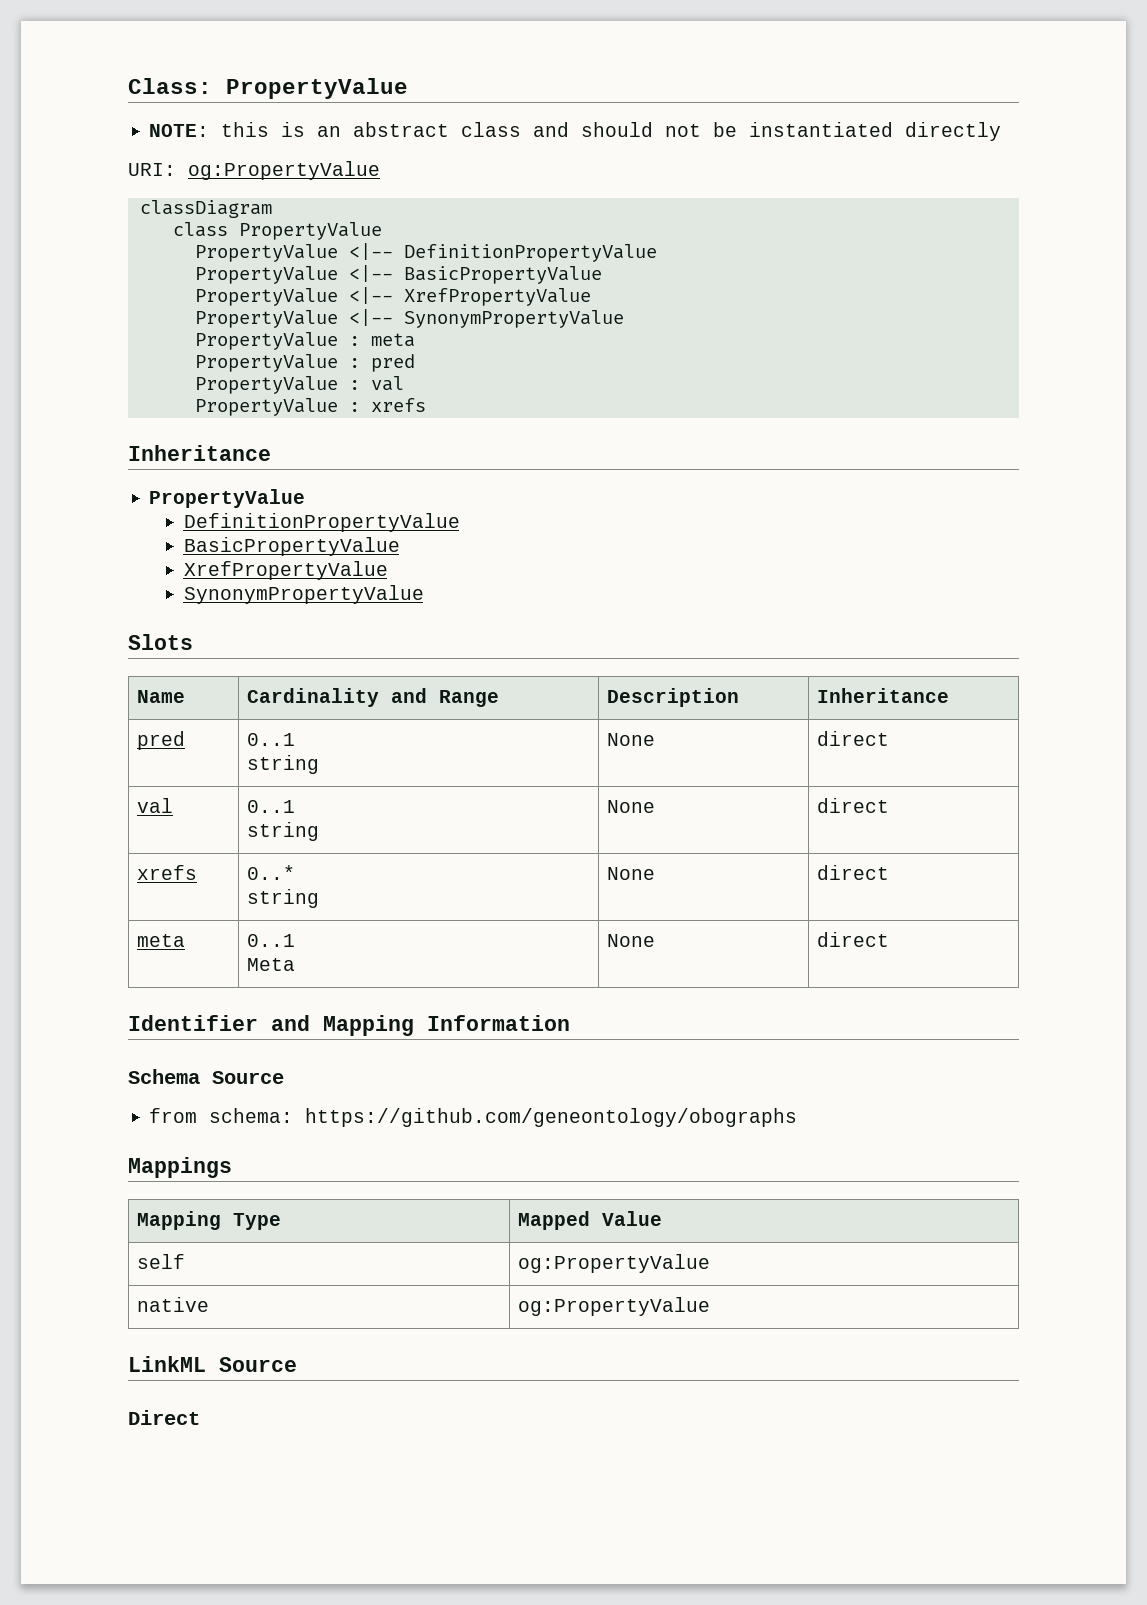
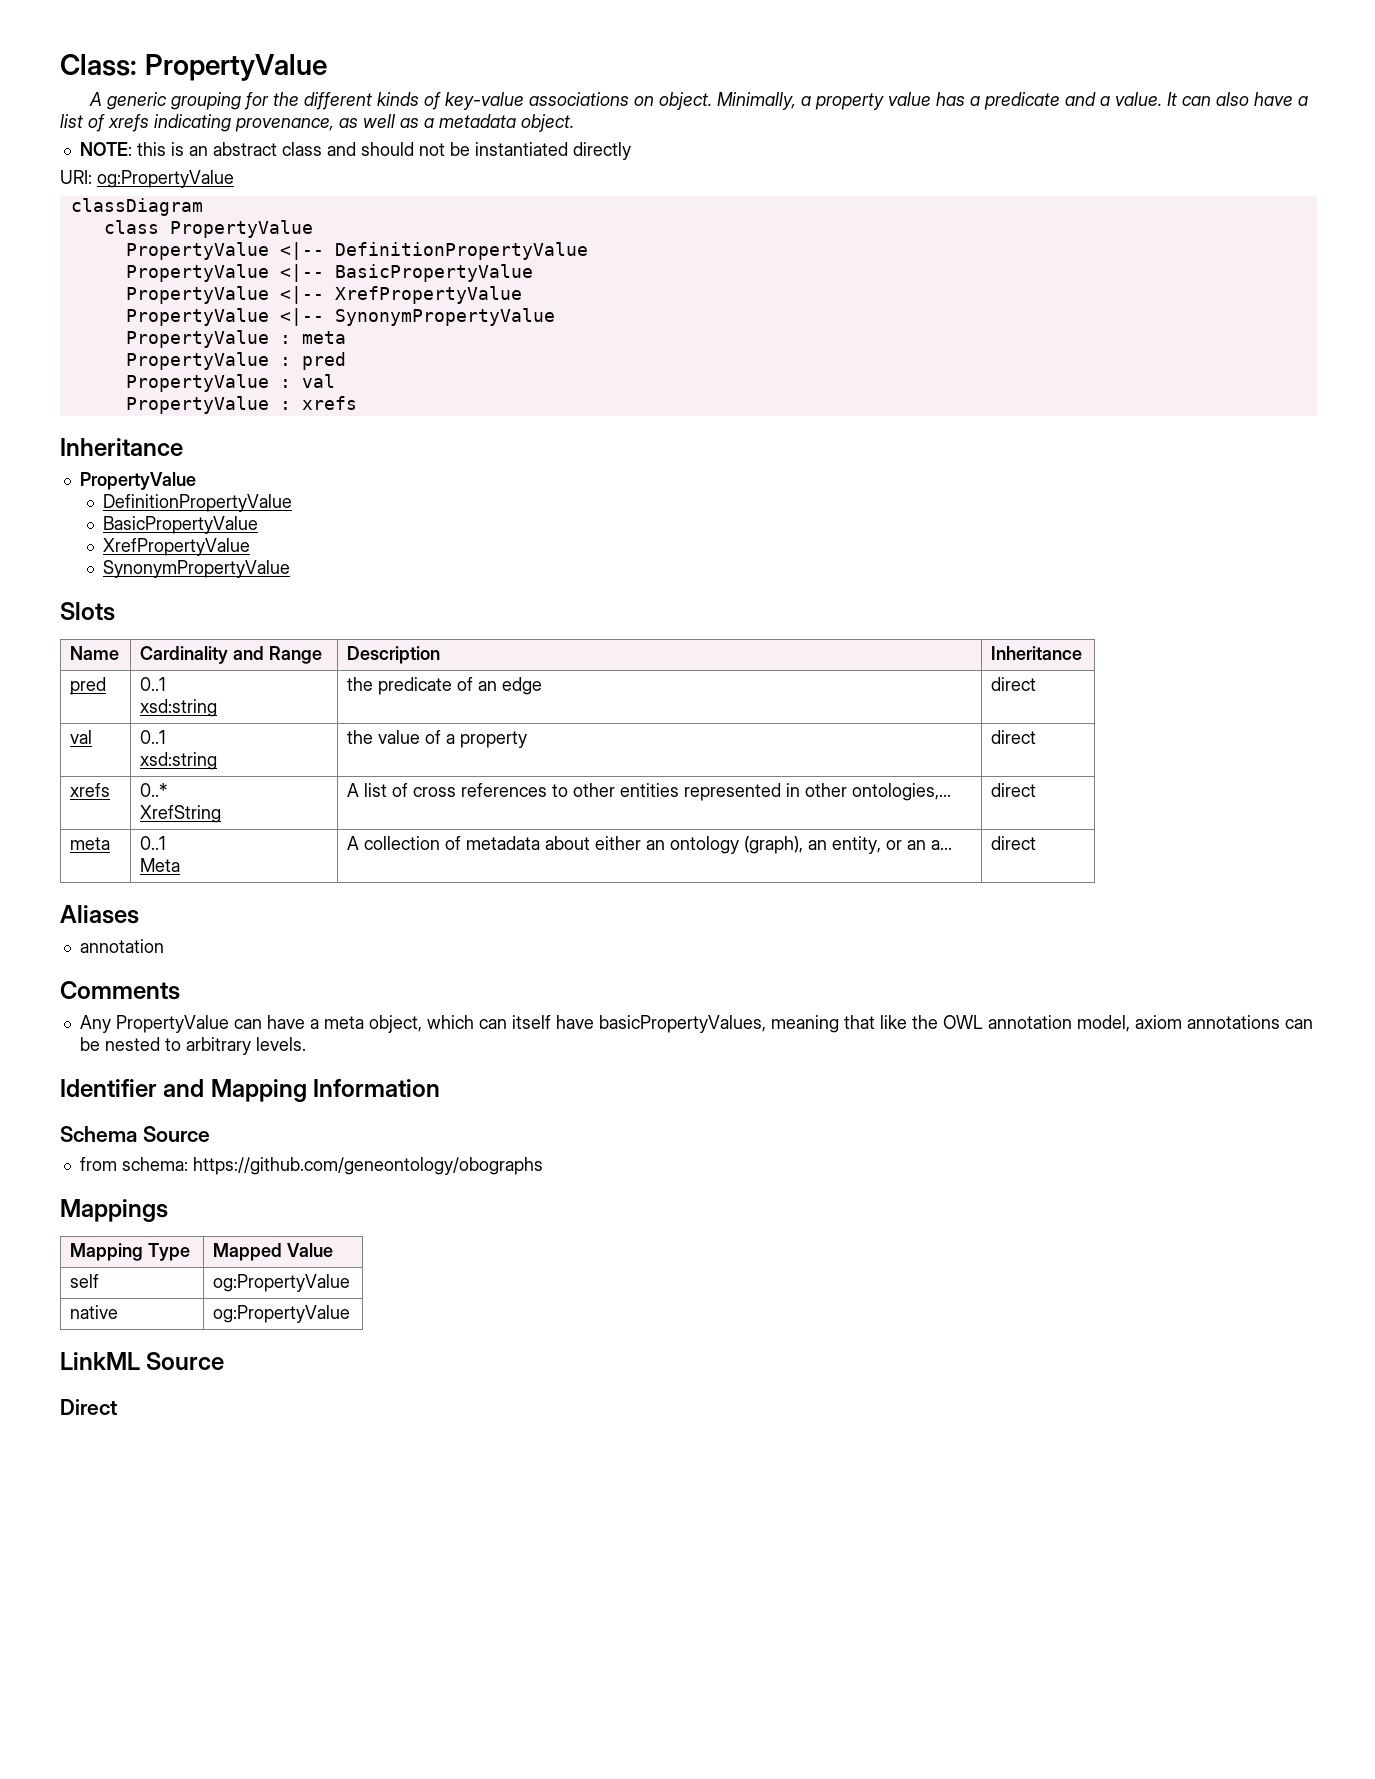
+ A generic grouping for the different kinds of key-value associations on object. Minimally, a property value has a predicate and a value. It can also have a list of xrefs indicating provenance, as well as a metadata object.
  pred | 0..1
- string | None | direct
+ xsd:string | the predicate of an edge | direct
  val | 0..1
- string | None | direct
+ xsd:string | the value of a property | direct
  xrefs | 0..*
- string | None | direct
+ XrefString | A list of cross references to other entities represented in other ontologies,... | direct
  meta | 0..1
- Meta | None | direct
+ Meta | A collection of metadata about either an ontology (graph), an entity, or an a... | direct
+ Aliases
+ annotation
+ Comments
+ Any PropertyValue can have a meta object, which can itself have basicPropertyValues, meaning that like the OWL annotation model, axiom annotations can be nested to arbitrary levels.

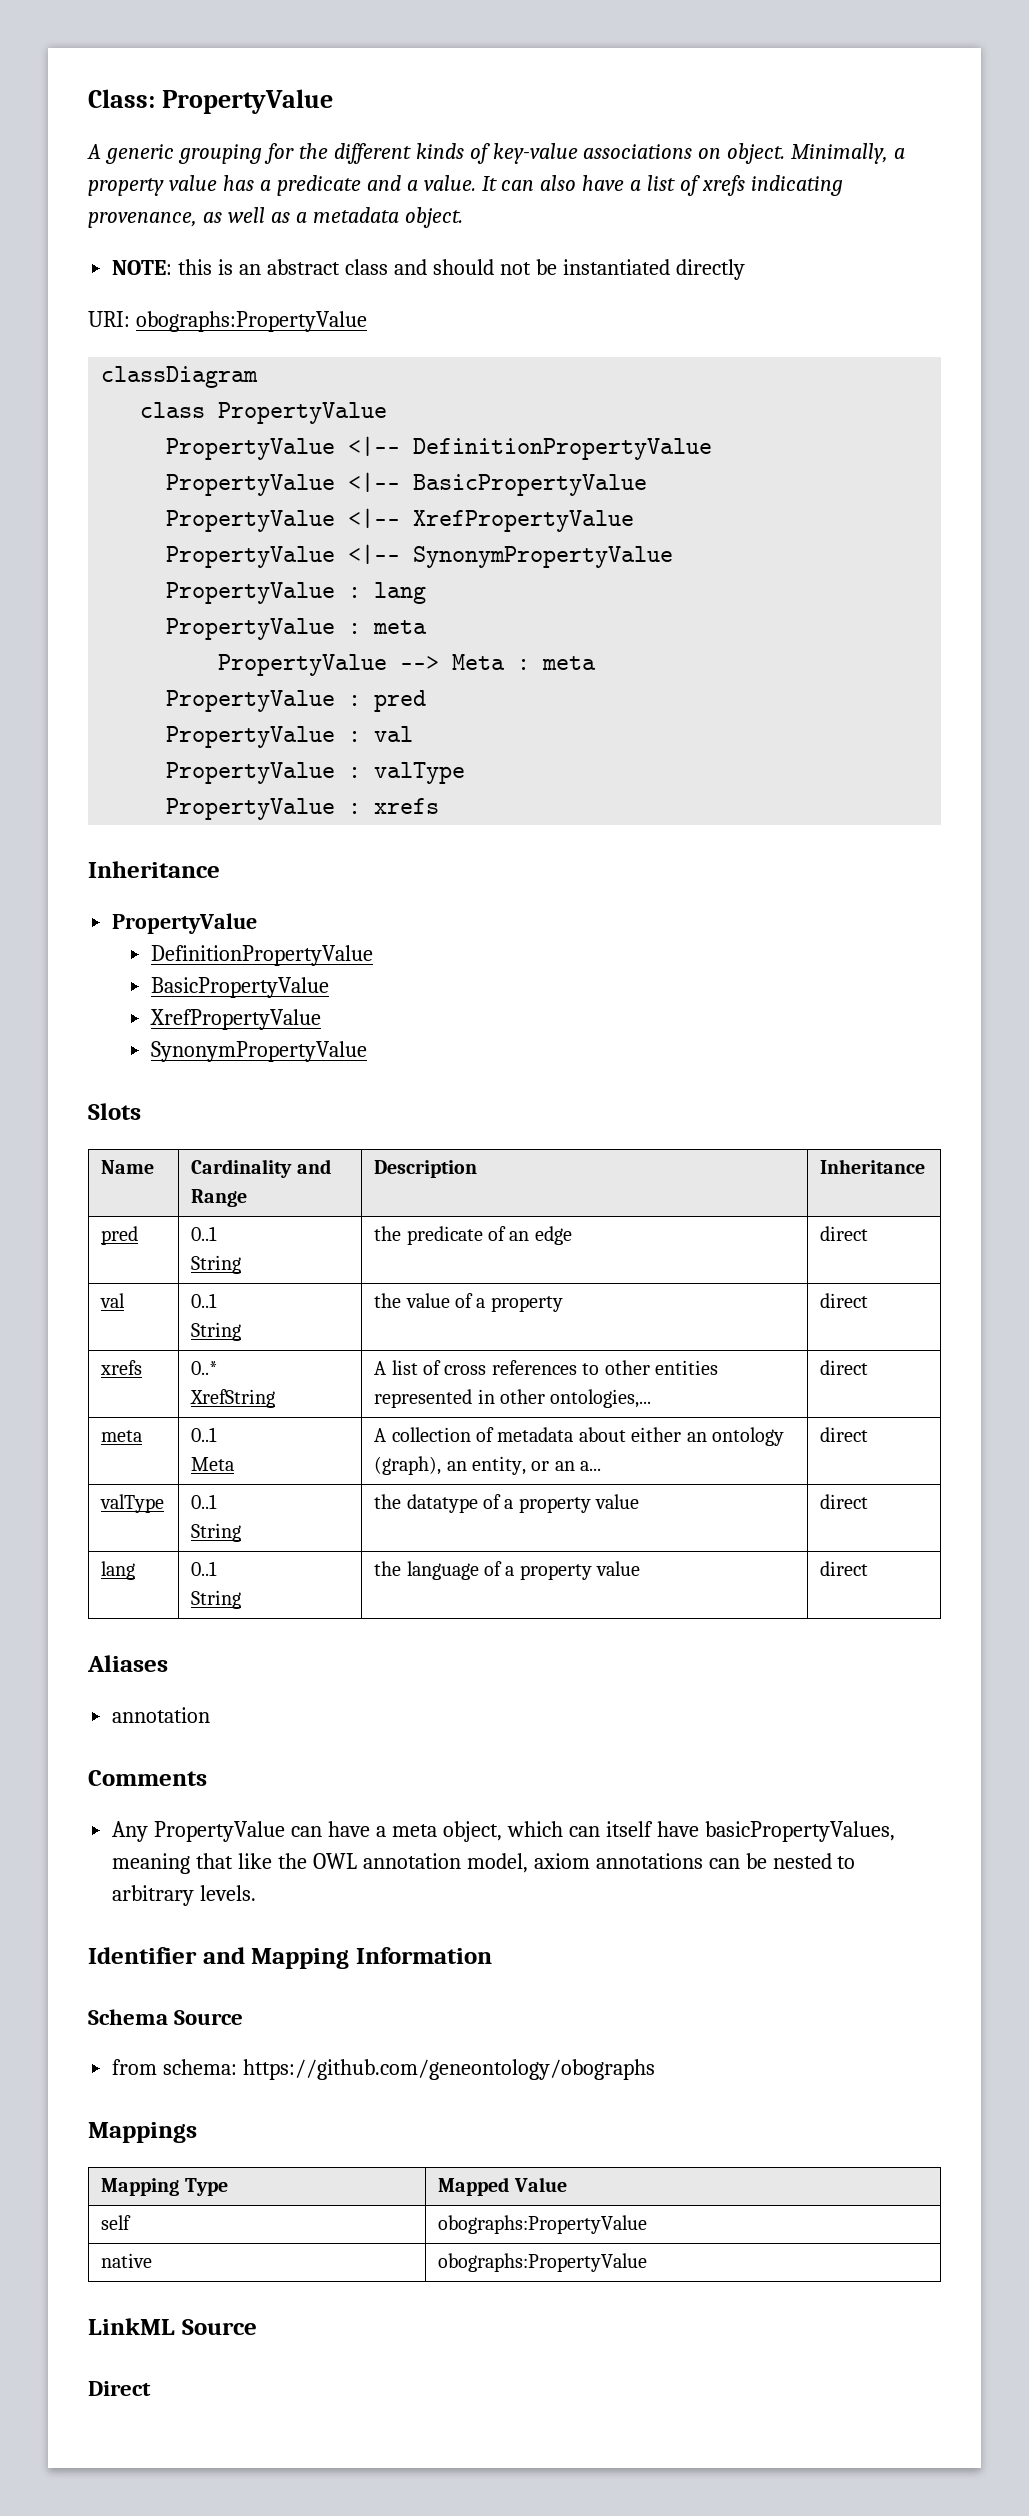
- URI: og:PropertyValue
+ URI: obographs:PropertyValue
+ PropertyValue : lang
  PropertyValue : meta
+ PropertyValue --> Meta : meta
+ PropertyValue : valType
  pred | 0..1
- xsd:string | the predicate of an edge | direct
+ String | the predicate of an edge | direct
  val | 0..1
- xsd:string | the value of a property | direct
+ String | the value of a property | direct
+ valType | 0..1
+ String | the datatype of a property value | direct
+ lang | 0..1
+ String | the language of a property value | direct
- self | og:PropertyValue
+ self | obographs:PropertyValue
- native | og:PropertyValue
+ native | obographs:PropertyValue

